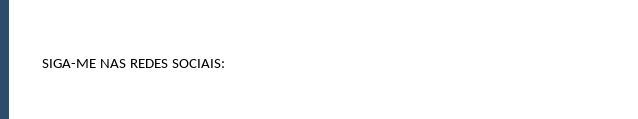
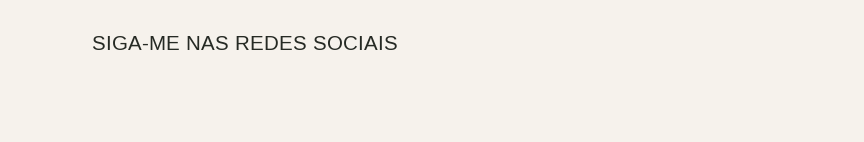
- SIGA-ME NAS REDES SOCIAIS:
+ SIGA-ME NAS REDES SOCIAIS

